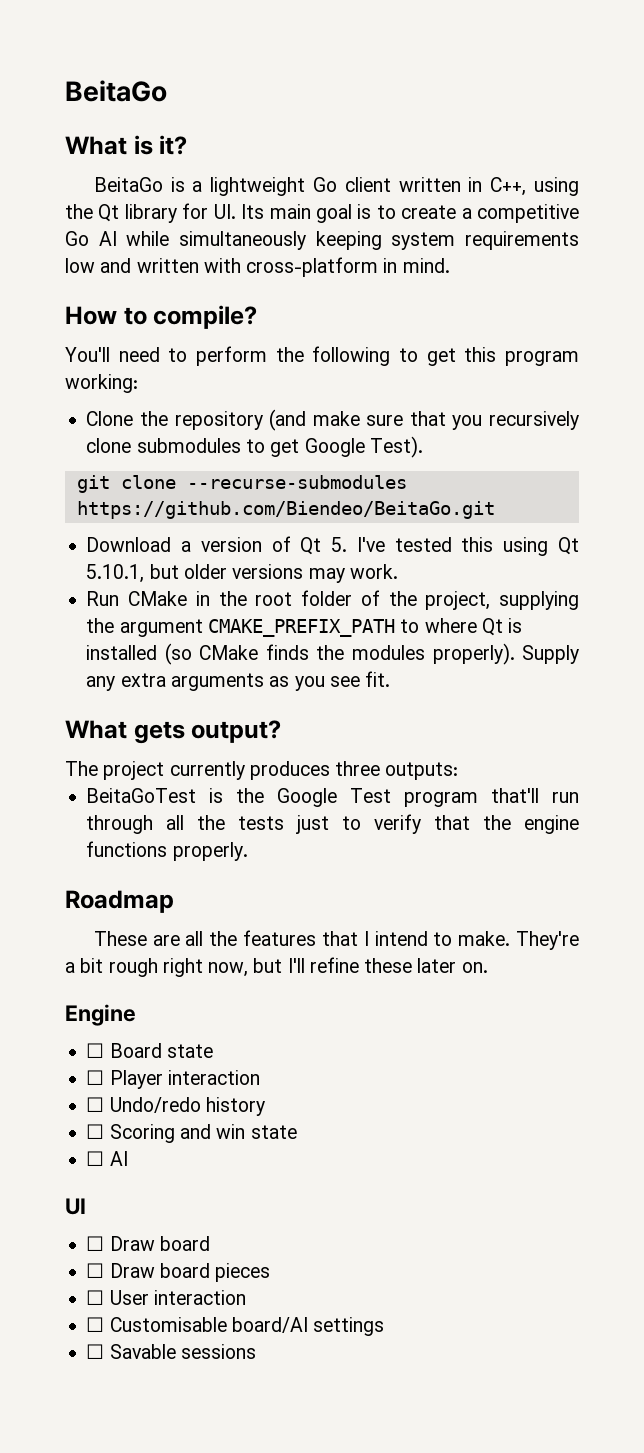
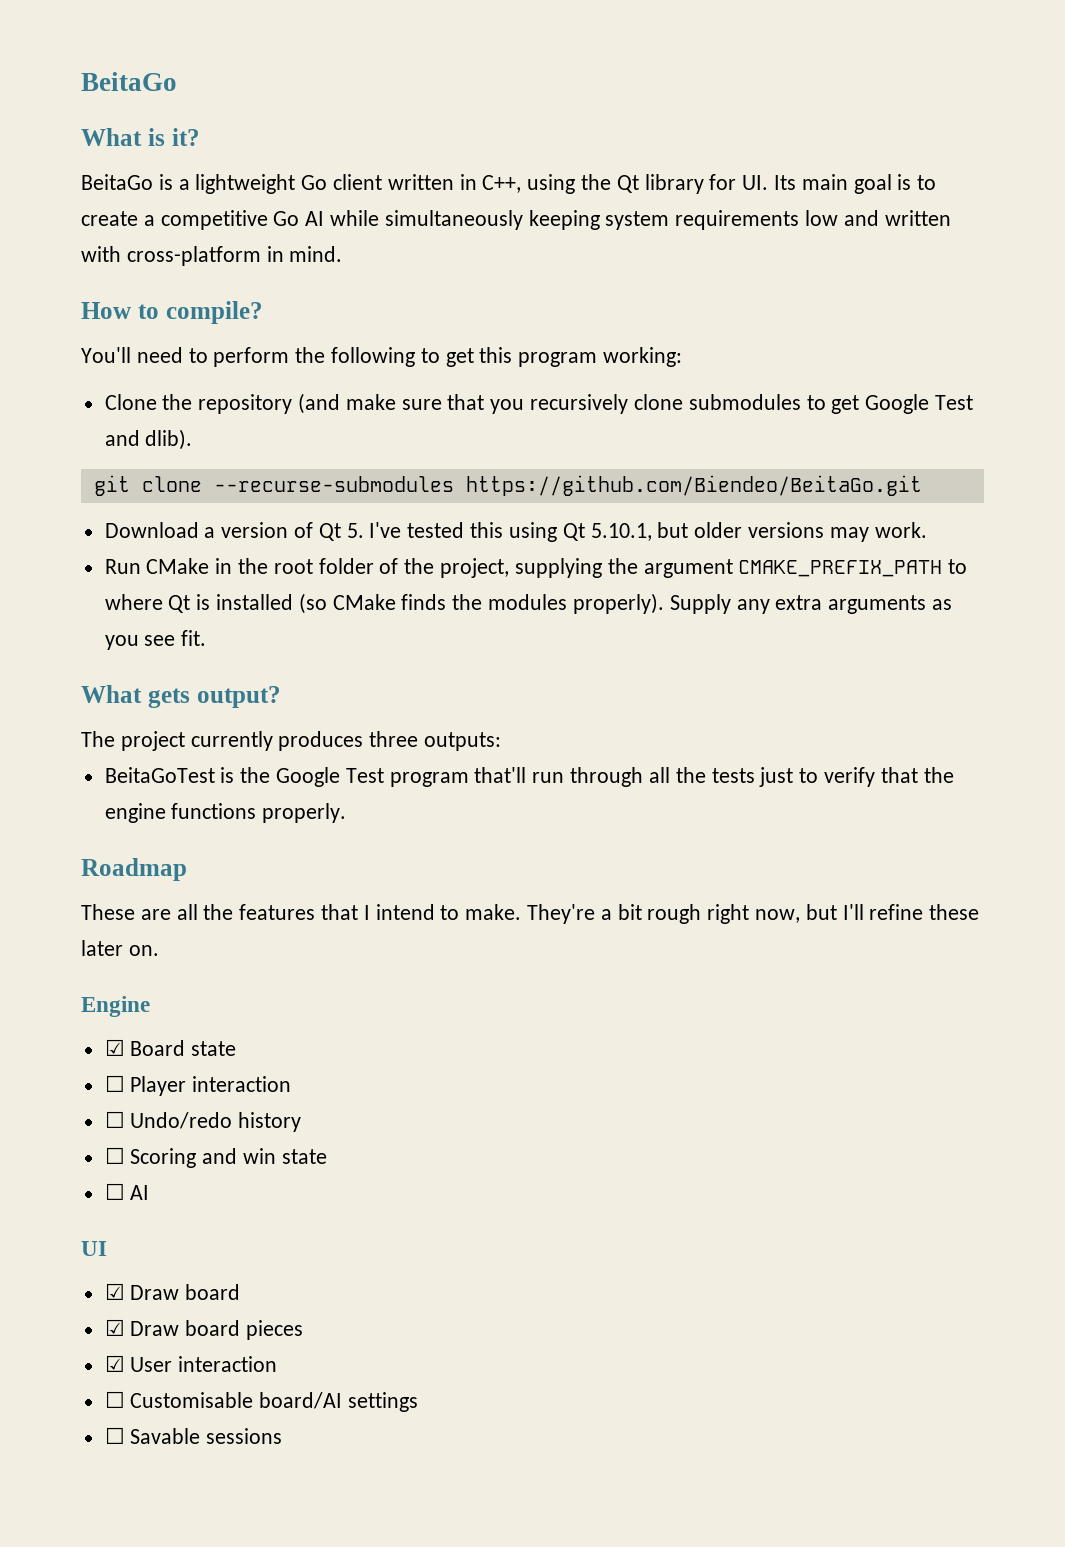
- Clone the repository (and make sure that you recursively clone submodules to get Google Test).
+ Clone the repository (and make sure that you recursively clone submodules to get Google Test and dlib).
- ☐ Board state
+ ☑ Board state
  UI
- ☐ Draw board
+ ☑ Draw board
- ☐ Draw board pieces
+ ☑ Draw board pieces
- ☐ User interaction
+ ☑ User interaction

